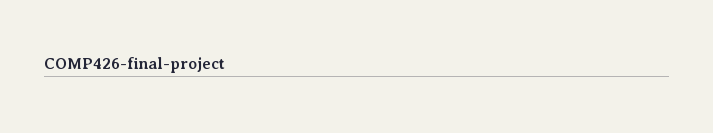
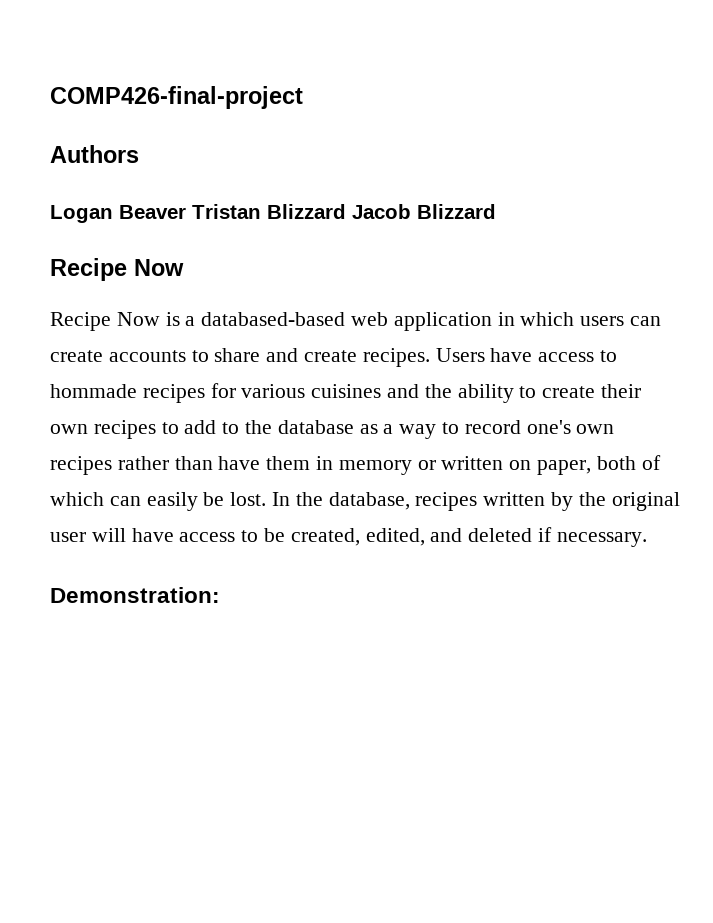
+ Authors
+ Logan Beaver Tristan Blizzard Jacob Blizzard
+ Recipe Now
+ Recipe Now is a databased-based web application in which users can create accounts to share and create recipes. Users have access to hommade recipes for various cuisines and the ability to create their own recipes to add to the database as a way to record one's own recipes rather than have them in memory or written on paper, both of which can easily be lost. In the database, recipes written by the original user will have access to be created, edited, and deleted if necessary.
+ Demonstration:

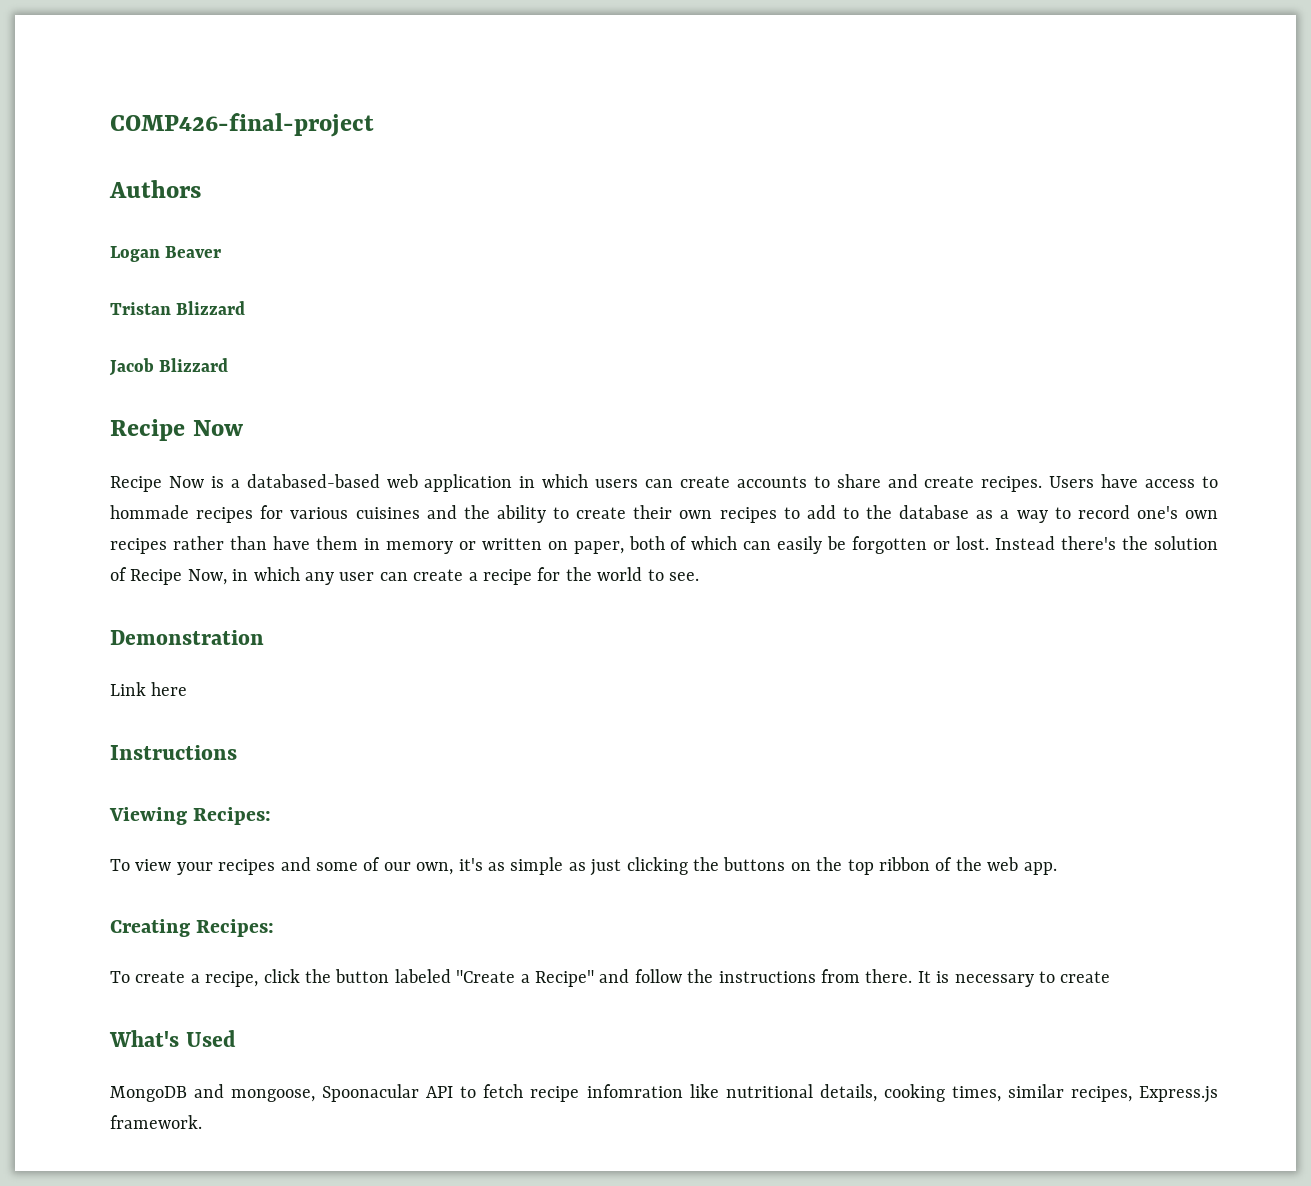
- Logan Beaver Tristan Blizzard Jacob Blizzard
+ Logan Beaver
+ Tristan Blizzard
+ Jacob Blizzard
- Users have access to hommade recipes for various cuisines and the ability to create their own recipes to add to the database as a way to record one's own recipes rather than have them in memory or written on paper, both of which can easily be lost. In the database, recipes written by the original user will have access to be created, edited, and deleted if necessary.
- Demonstration:
+ Users have access to hommade recipes for various cuisines and the ability to create their own recipes to add to the database as a way to record one's own recipes rather than have them in memory or written on paper, both of which can easily be forgotten or lost. Instead there's the solution of Recipe Now, in which any user can create a recipe for the world to see.
+ Demonstration
+ Link here
+ Instructions
+ Viewing Recipes:
+ To view your recipes and some of our own, it's as simple as just clicking the buttons on the top ribbon of the web app.
+ Creating Recipes:
+ To create a recipe, click the button labeled "Create a Recipe" and follow the instructions from there. It is necessary to create
+ What's Used
+ MongoDB and mongoose, Spoonacular API to fetch recipe infomration like nutritional details, cooking times, similar recipes, Express.js framework.

